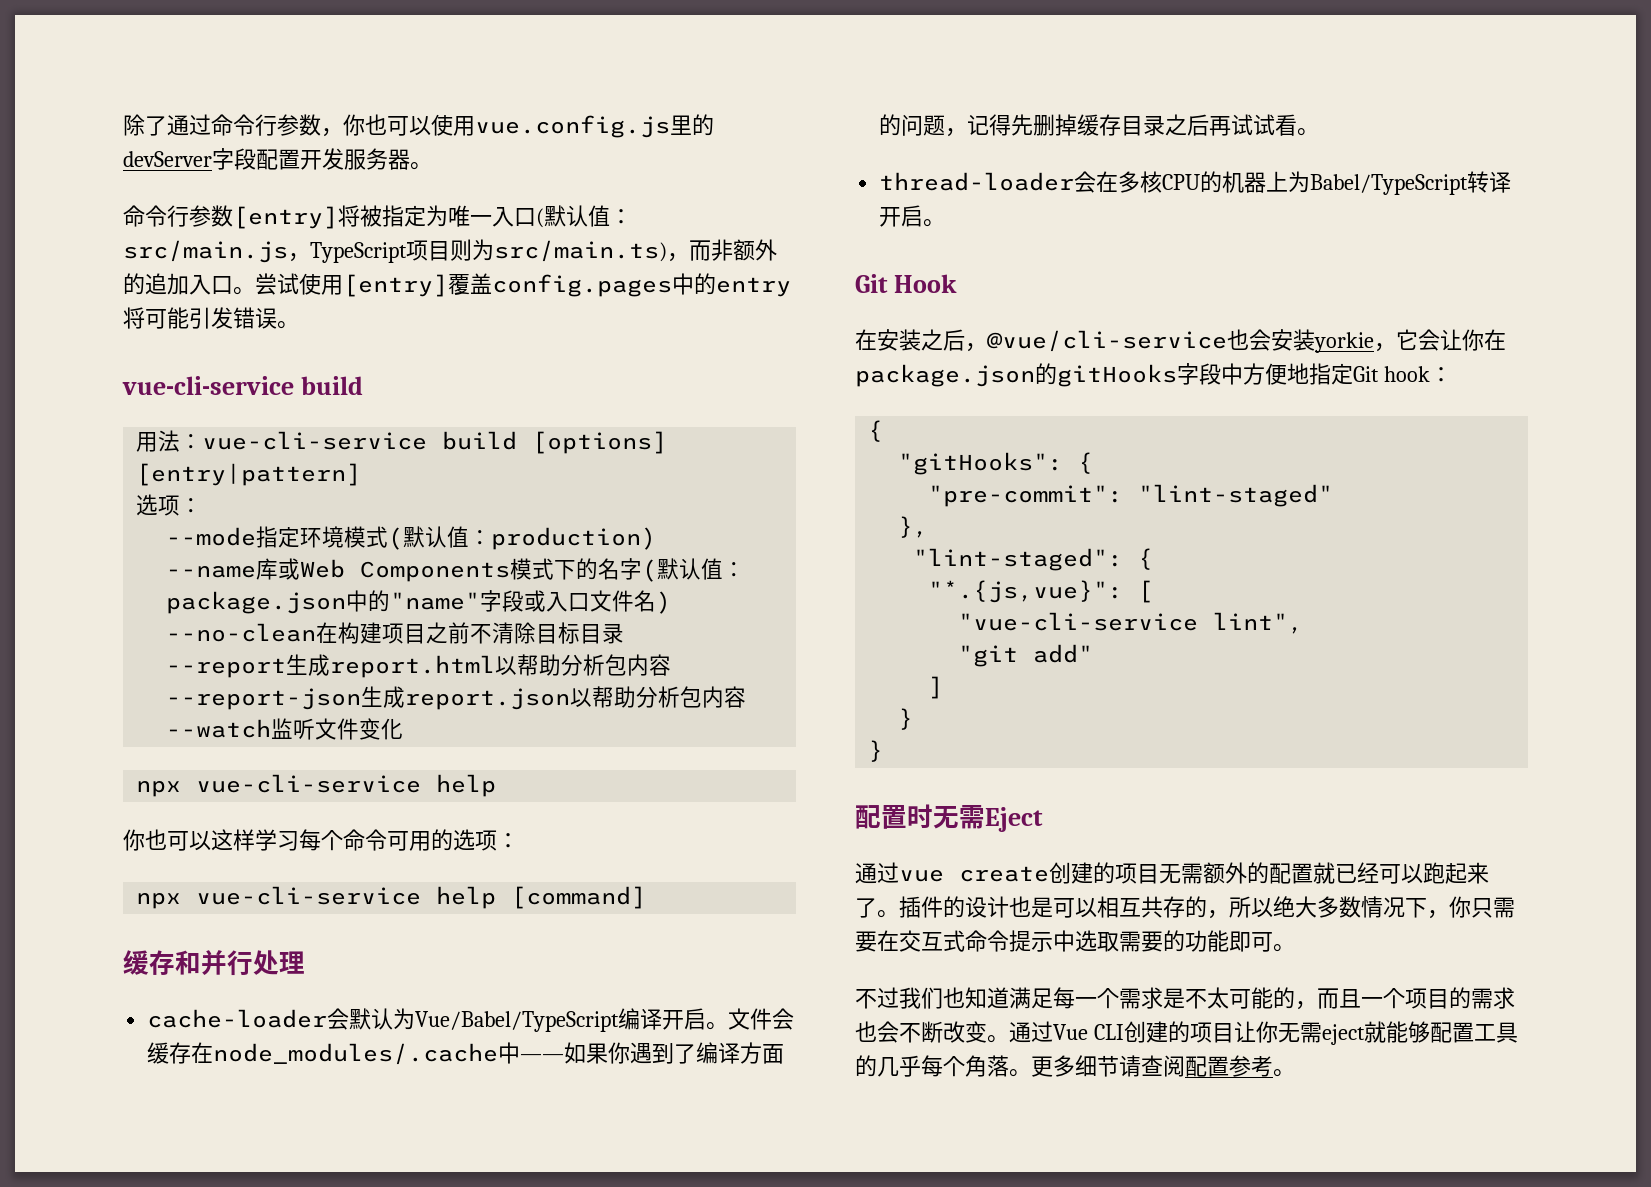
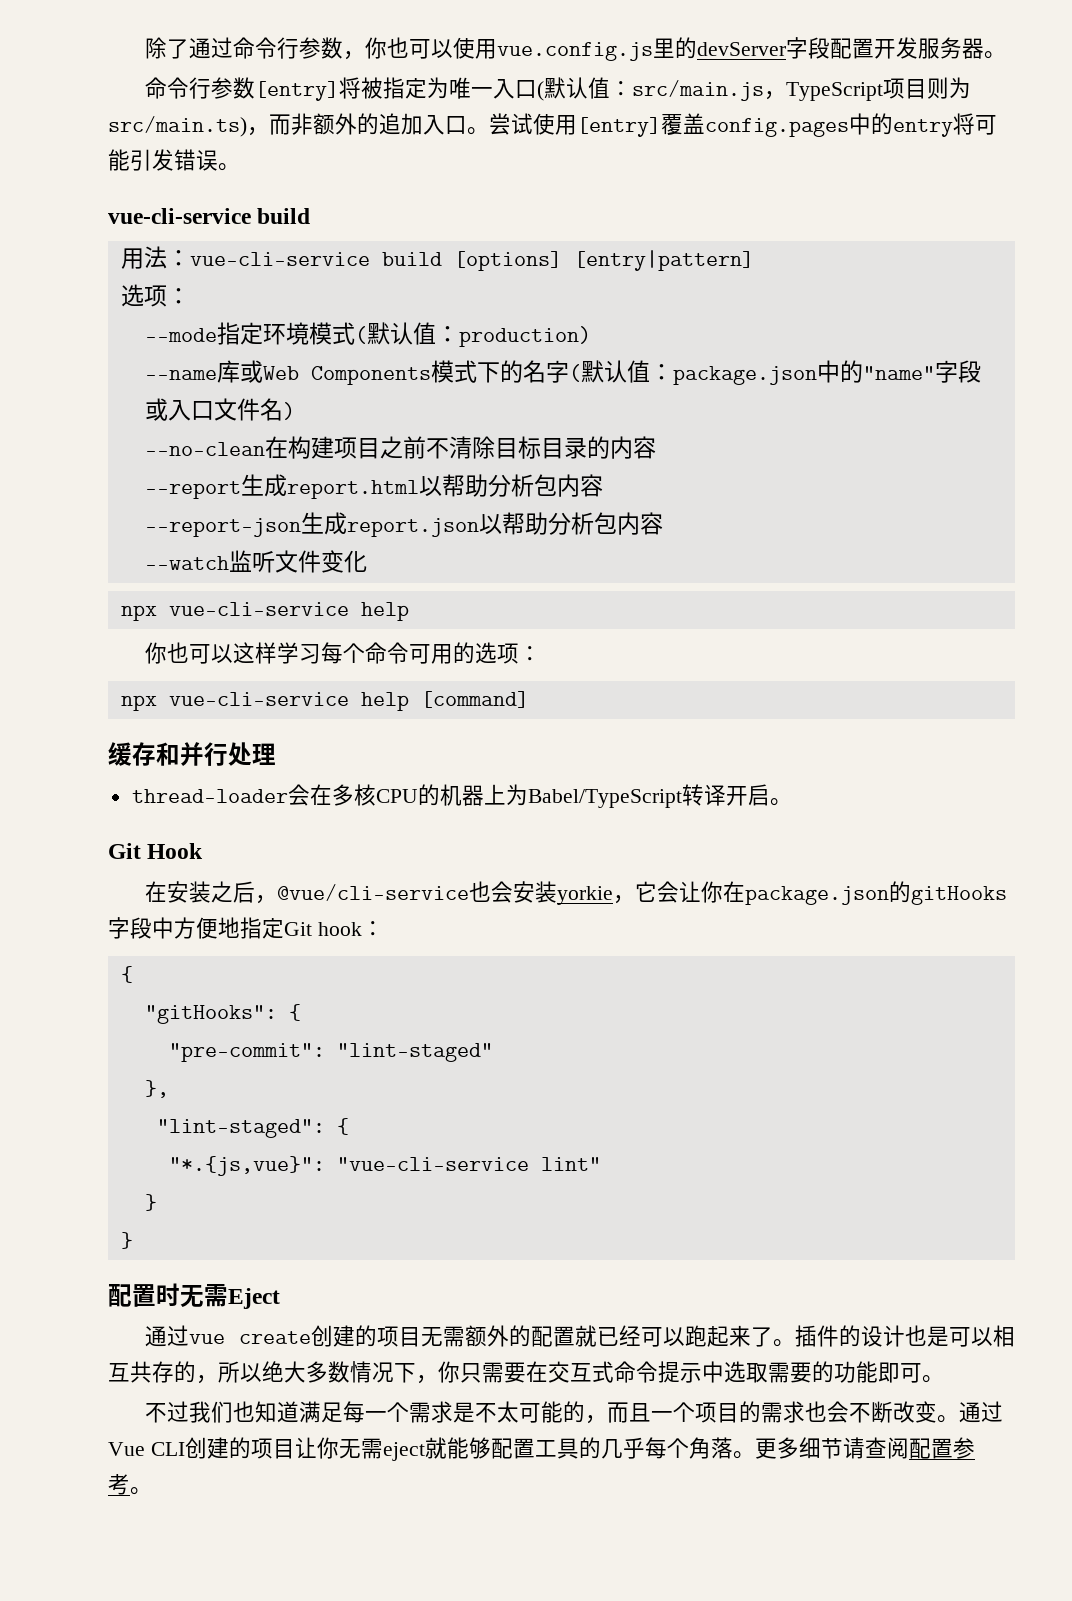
- --no-clean在构建项目之前不清除目标目录
+ --no-clean在构建项目之前不清除目标目录的内容
- cache-loader会默认为Vue/Babel/TypeScript编译开启。文件会缓存在node_modules/.cache中——如果你遇到了编译方面的问题，记得先删掉缓存目录之后再试试看。
- "*.{js,vue}": [
- "vue-cli-service lint",
- "git add"
- ]
+ "*.{js,vue}": "vue-cli-service lint"

